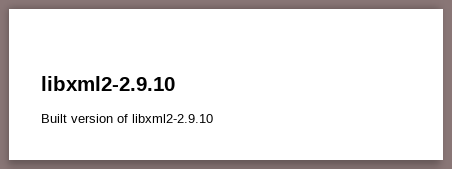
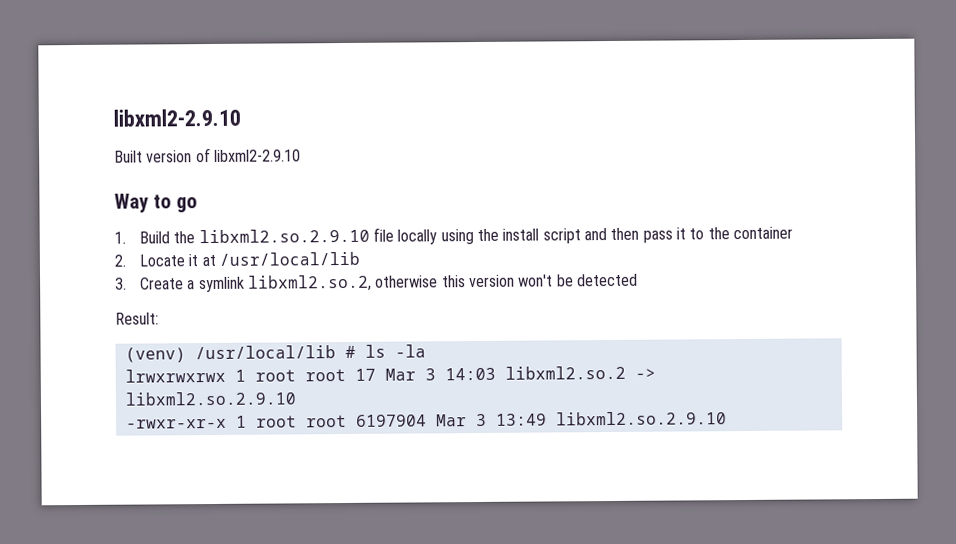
+ Way to go
+ 1. Build the libxml2.so.2.9.10 file locally using the install script and then pass it to the container
+ 2. Locate it at /usr/local/lib
+ 3. Create a symlink libxml2.so.2, otherwise this version won't be detected
+ Result:
+ (venv) /usr/local/lib # ls -la
+ lrwxrwxrwx 1 root root 17 Mar 3 14:03 libxml2.so.2 -> libxml2.so.2.9.10
+ -rwxr-xr-x 1 root root 6197904 Mar 3 13:49 libxml2.so.2.9.10

